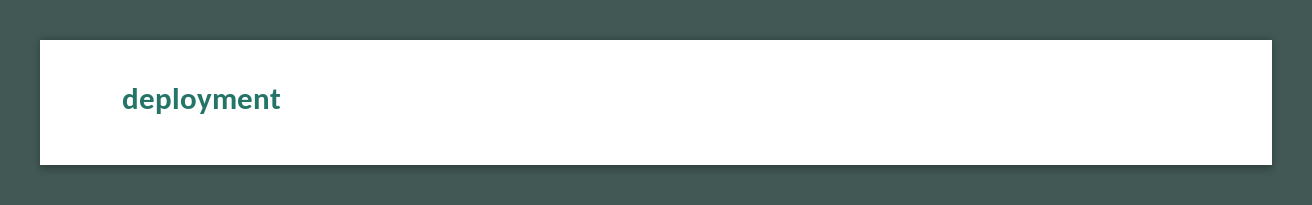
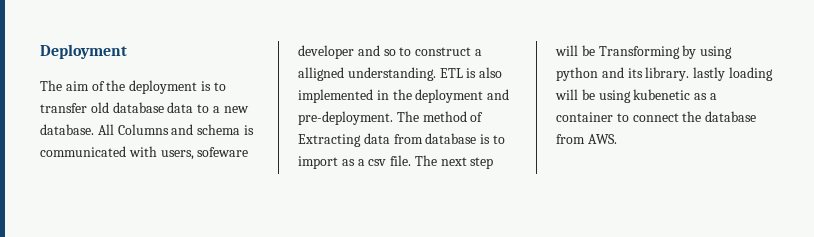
- deployment
+ Deployment
+ The aim of the deployment is to transfer old database data to a new database. All Columns and schema is communicated with users, sofeware developer and so to construct a alligned understanding. ETL is also implemented in the deployment and pre-deployment. The method of Extracting data from database is to import as a csv file. The next step will be Transforming by using python and its library. lastly loading will be using kubenetic as a container to connect the database from AWS.

